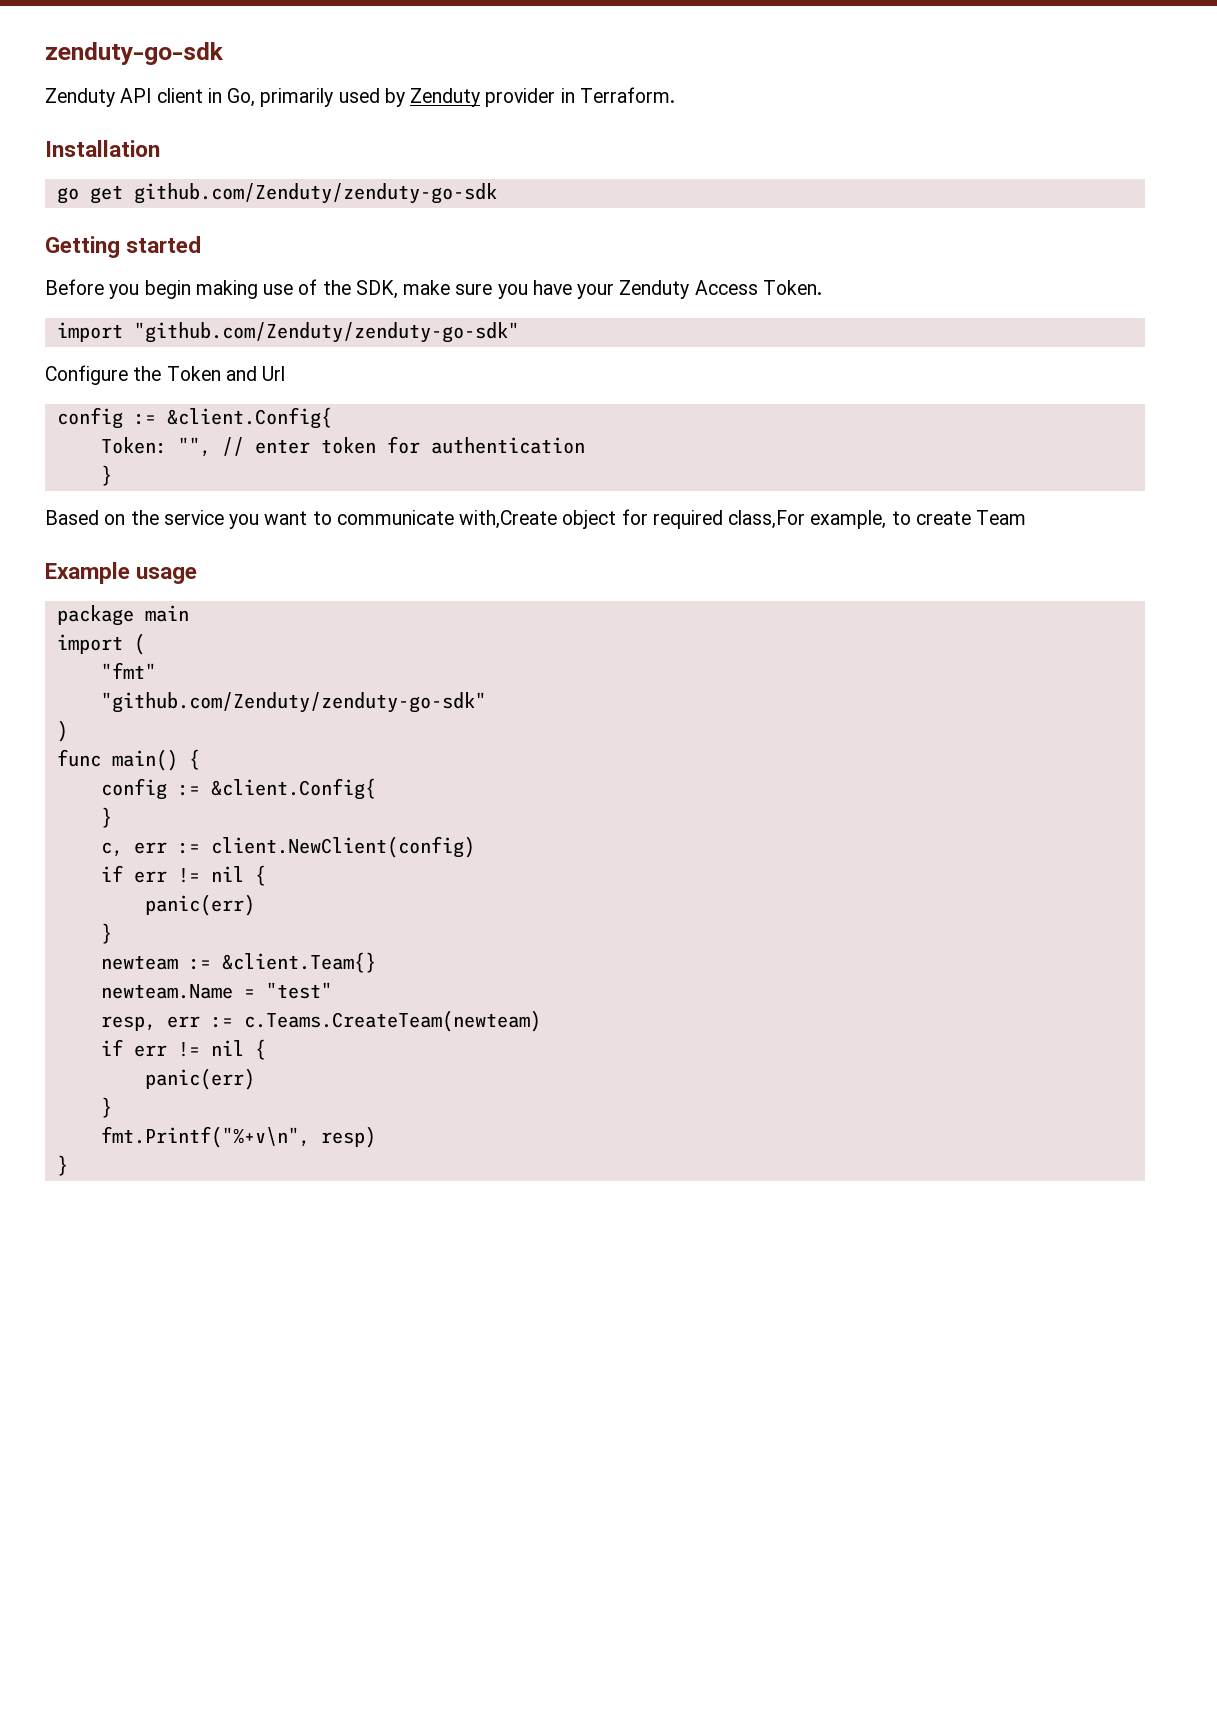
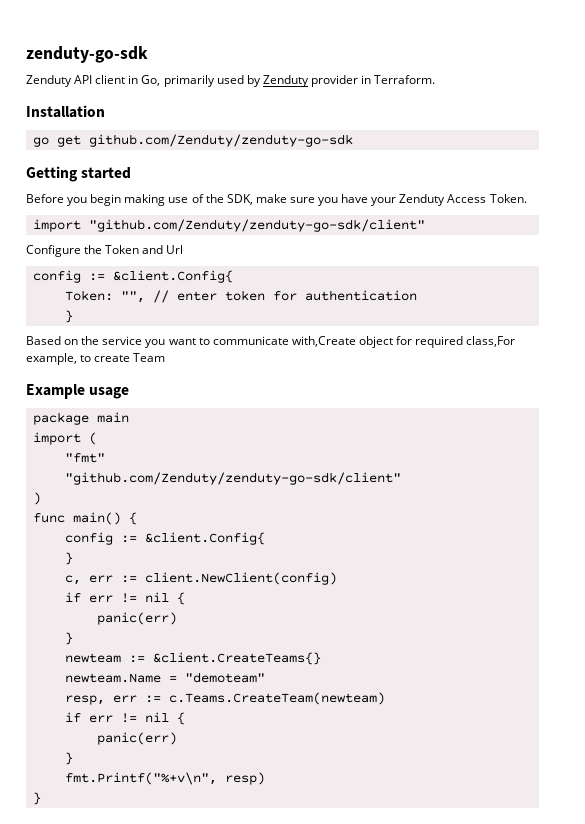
- import "github.com/Zenduty/zenduty-go-sdk"
+ import "github.com/Zenduty/zenduty-go-sdk/client"
  "fmt"
- "github.com/Zenduty/zenduty-go-sdk"
+ "github.com/Zenduty/zenduty-go-sdk/client"
- newteam := &client.Team{}
+ newteam := &client.CreateTeams{}
- newteam.Name = "test"
+ newteam.Name = "demoteam"

